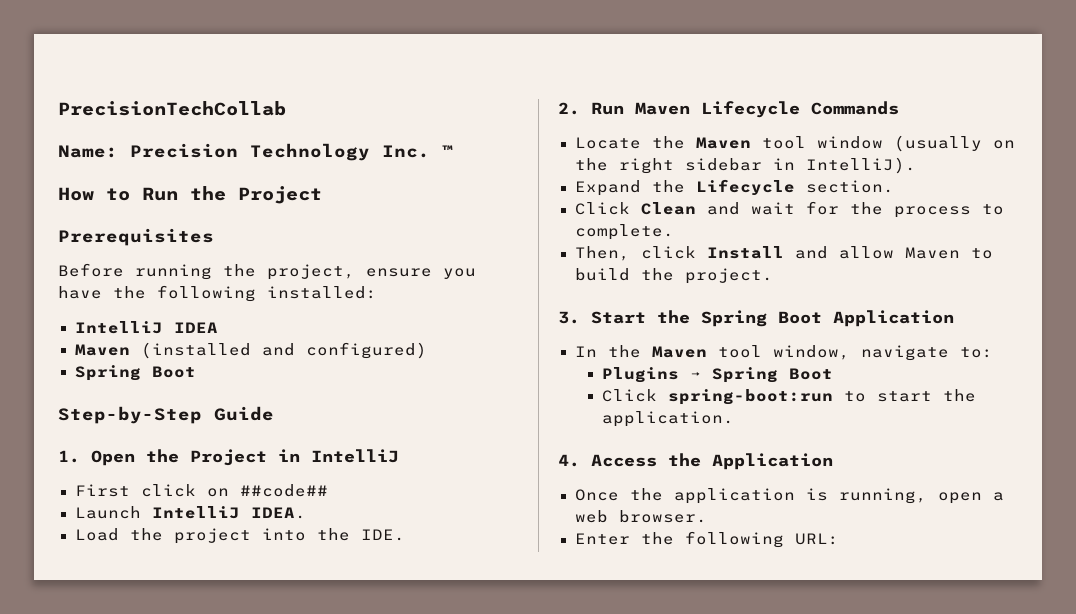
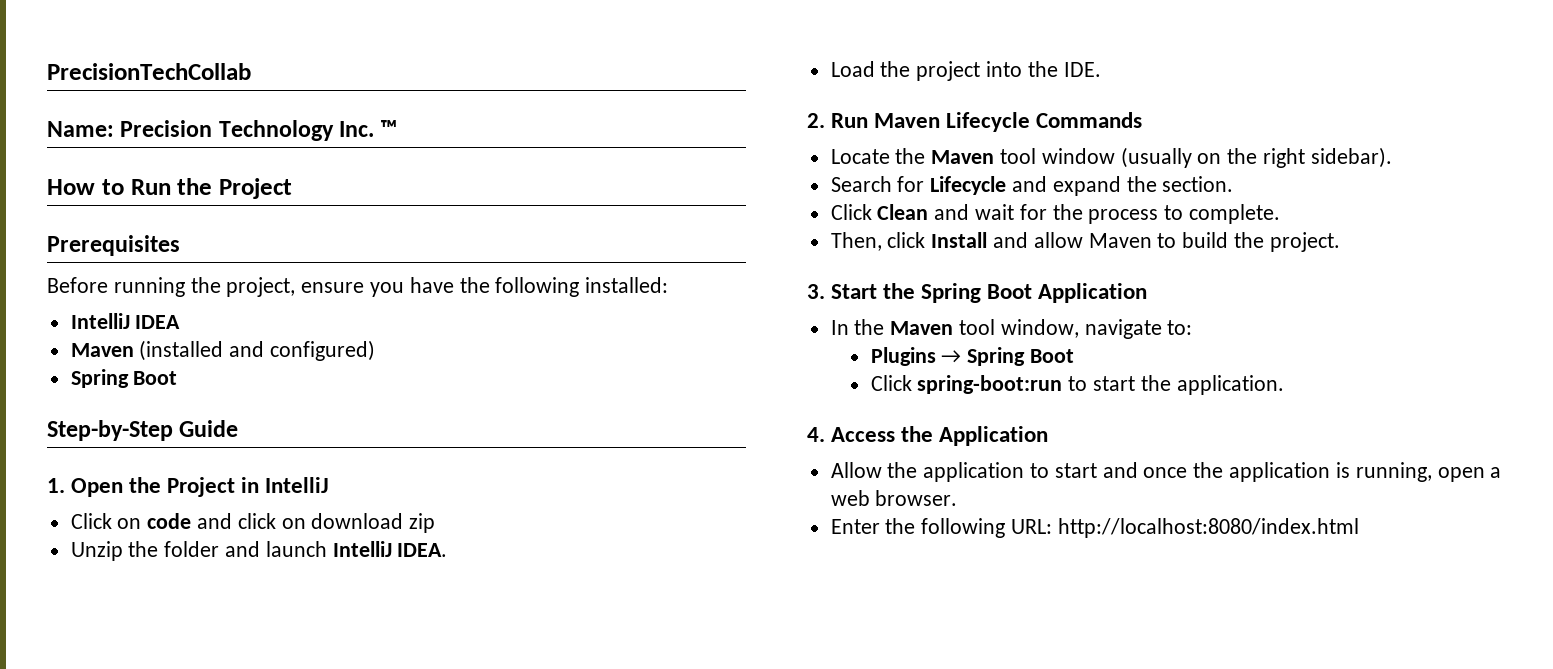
- First click on ##code##
- Launch IntelliJ IDEA.
+ Click on code and click on download zip
+ Unzip the folder and launch IntelliJ IDEA.
- Locate the Maven tool window (usually on the right sidebar in IntelliJ).
- Expand the Lifecycle section.
+ Locate the Maven tool window (usually on the right sidebar).
+ Search for Lifecycle and expand the section.
- Once the application is running, open a web browser.
+ Allow the application to start and once the application is running, open a web browser.
- Enter the following URL:
+ Enter the following URL: http://localhost:8080/index.html

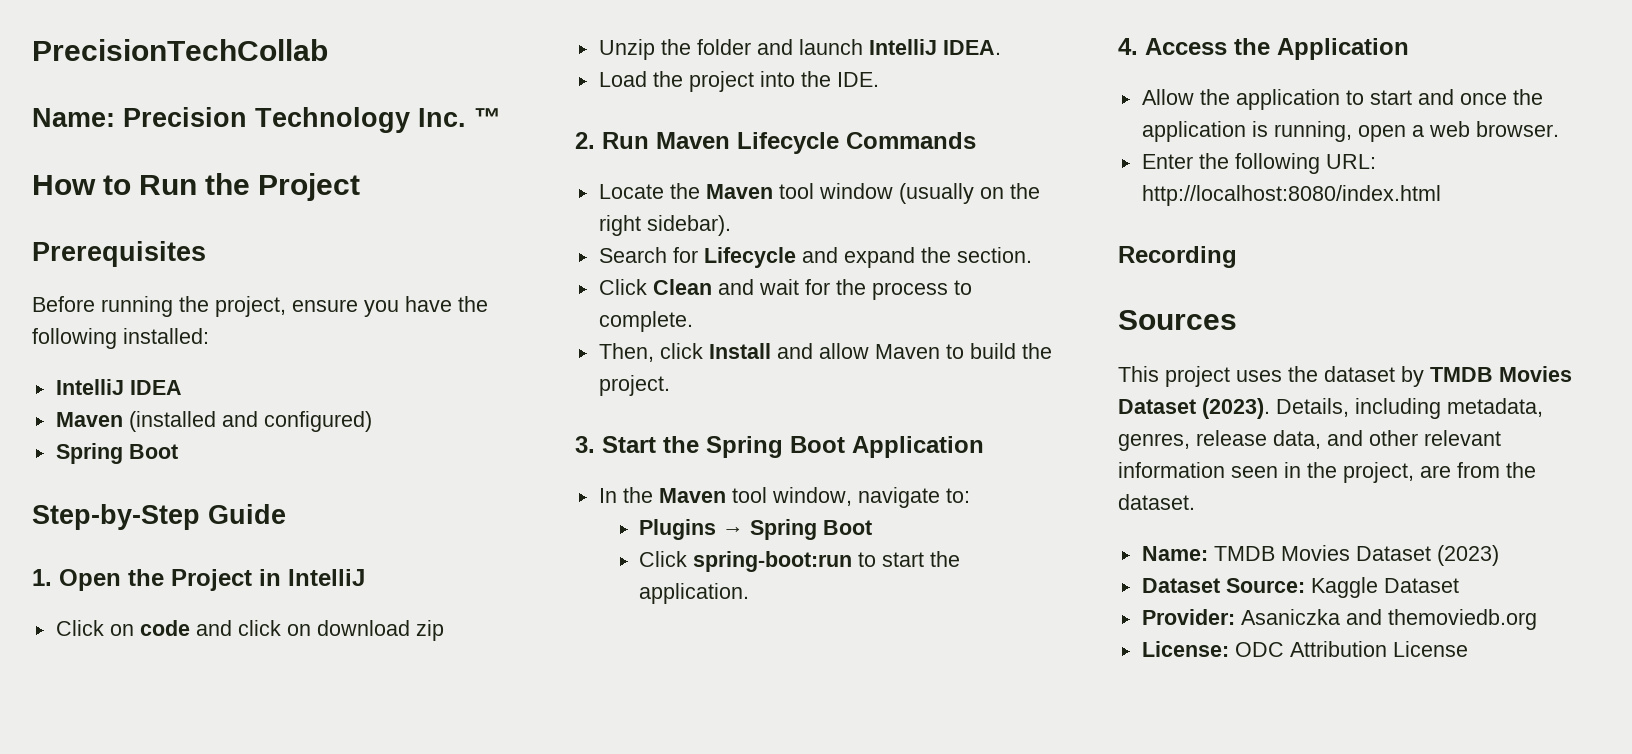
+ Recording
+ Sources
+ This project uses the dataset by TMDB Movies Dataset (2023). Details, including metadata, genres, release data, and other relevant information seen in the project, are from the dataset.
+ Name: TMDB Movies Dataset (2023)
+ Dataset Source: Kaggle Dataset
+ Provider: Asaniczka and themoviedb.org
+ License: ODC Attribution License

